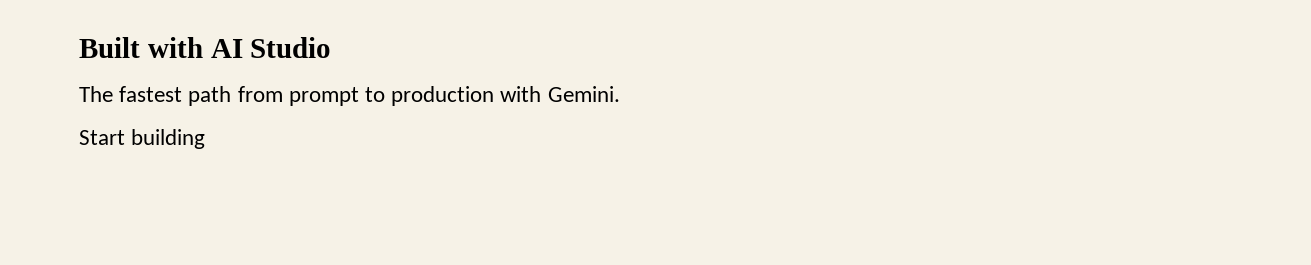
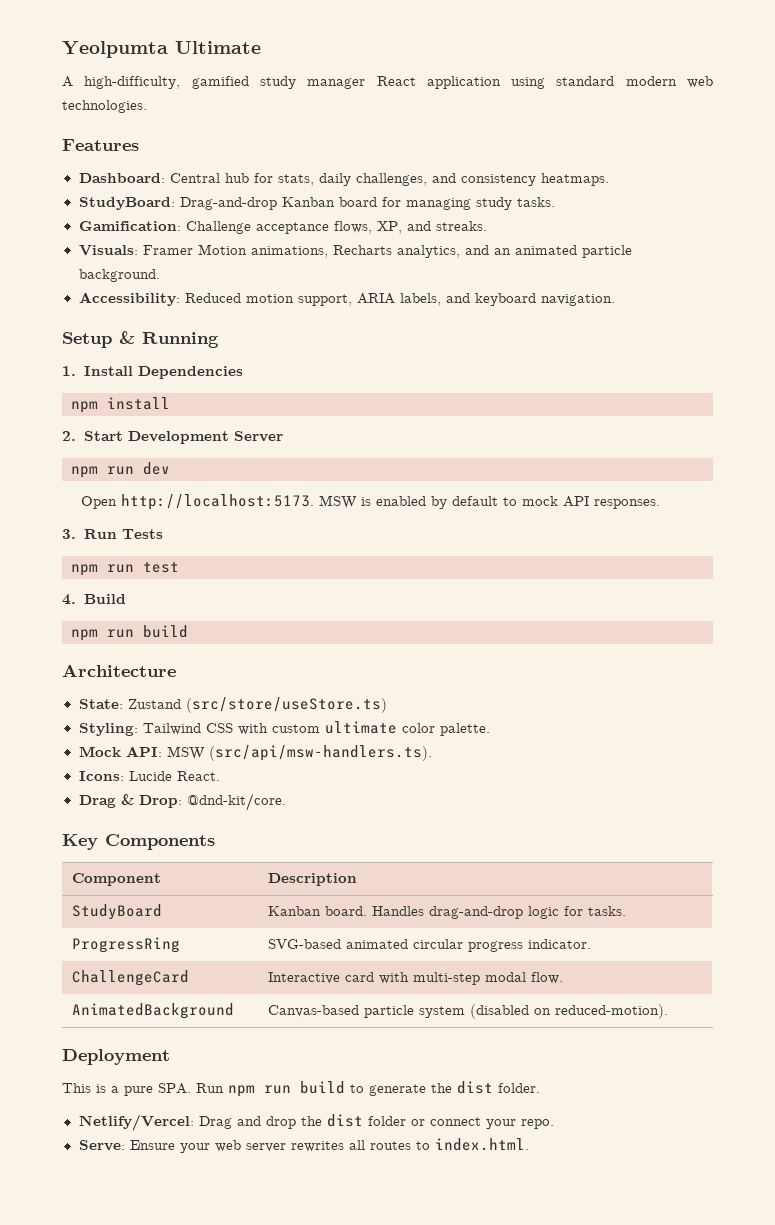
- Built with AI Studio
- The fastest path from prompt to production with Gemini.
- Start building
+ Yeolpumta Ultimate
+ A high-difficulty, gamified study manager React application using standard modern web technologies.
+ Features
+ Dashboard: Central hub for stats, daily challenges, and consistency heatmaps.
+ StudyBoard: Drag-and-drop Kanban board for managing study tasks.
+ Gamification: Challenge acceptance flows, XP, and streaks.
+ Visuals: Framer Motion animations, Recharts analytics, and an animated particle background.
+ Accessibility: Reduced motion support, ARIA labels, and keyboard navigation.
+ Setup & Running
+ 1. Install Dependencies
+ npm install
+ 2. Start Development Server
+ npm run dev
+ Open http://localhost:5173. MSW is enabled by default to mock API responses.
+ 3. Run Tests
+ npm run test
+ 4. Build
+ npm run build
+ Architecture
+ State: Zustand (src/store/useStore.ts)
+ Styling: Tailwind CSS with custom ultimate color palette.
+ Mock API: MSW (src/api/msw-handlers.ts).
+ Icons: Lucide React.
+ Drag & Drop: @dnd-kit/core.
+ Key Components
+ Component | Description
+ StudyBoard | Kanban board. Handles drag-and-drop logic for tasks.
+ ProgressRing | SVG-based animated circular progress indicator.
+ ChallengeCard | Interactive card with multi-step modal flow.
+ AnimatedBackground | Canvas-based particle system (disabled on reduced-motion).
+ Deployment
+ This is a pure SPA. Run npm run build to generate the dist folder.
+ Netlify/Vercel: Drag and drop the dist folder or connect your repo.
+ Serve: Ensure your web server rewrites all routes to index.html.

